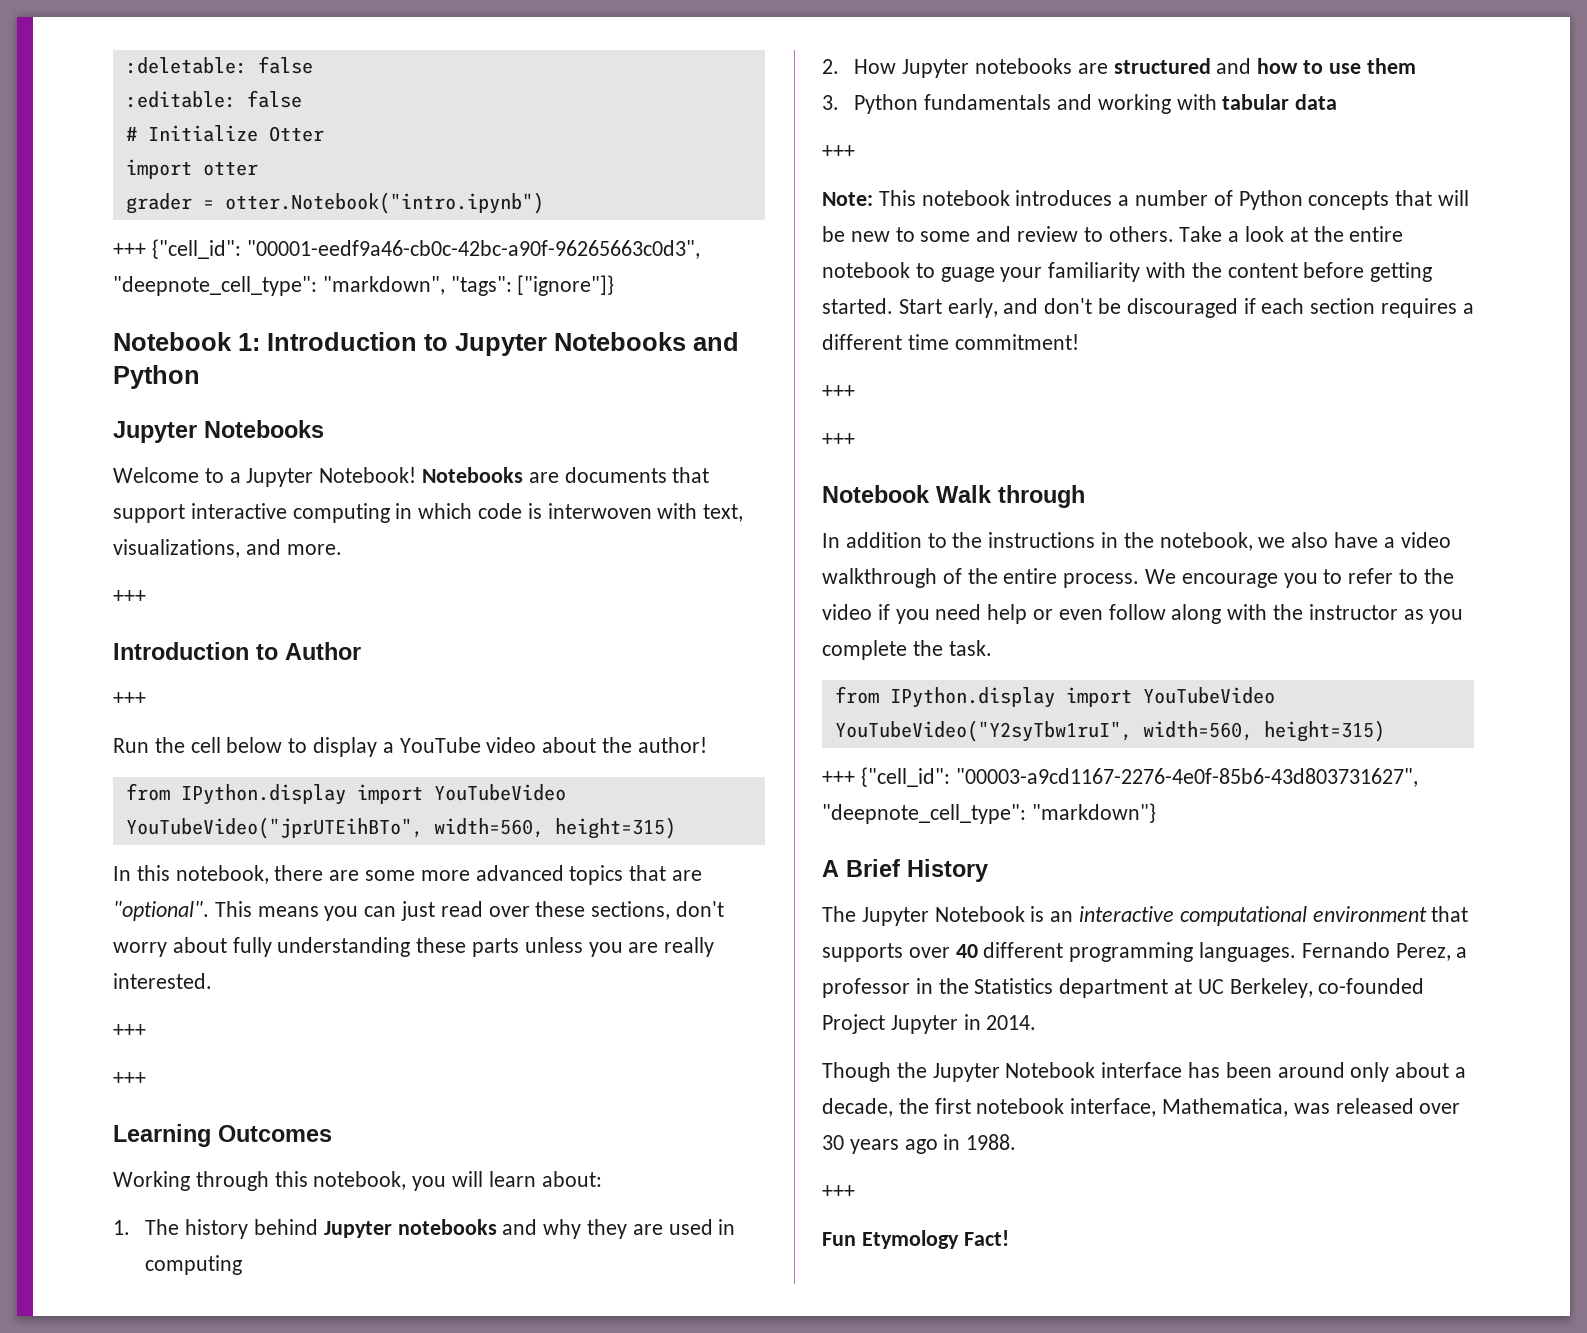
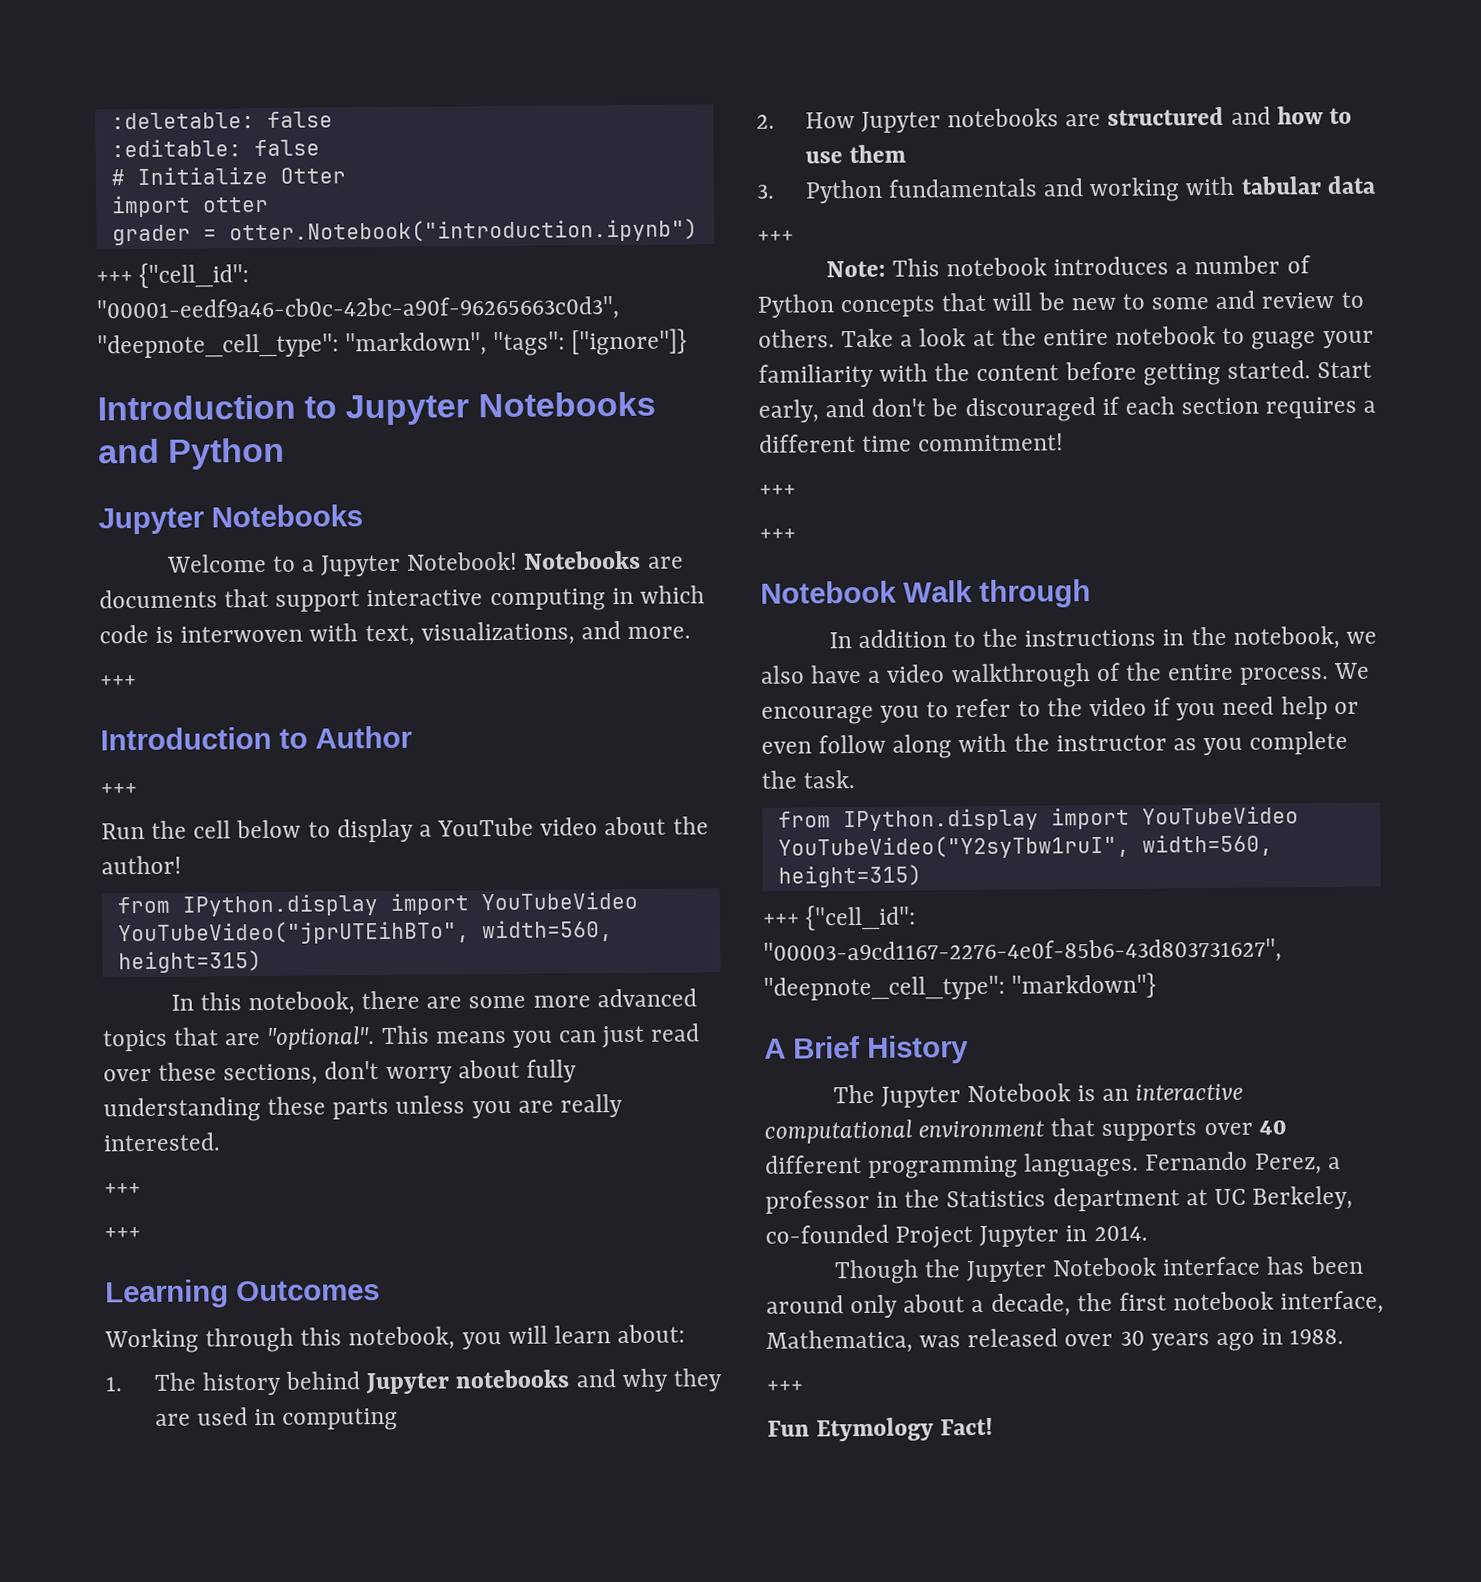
- grader = otter.Notebook("intro.ipynb")
+ grader = otter.Notebook("introduction.ipynb")
- Notebook 1: Introduction to Jupyter Notebooks and Python
+ Introduction to Jupyter Notebooks and Python

